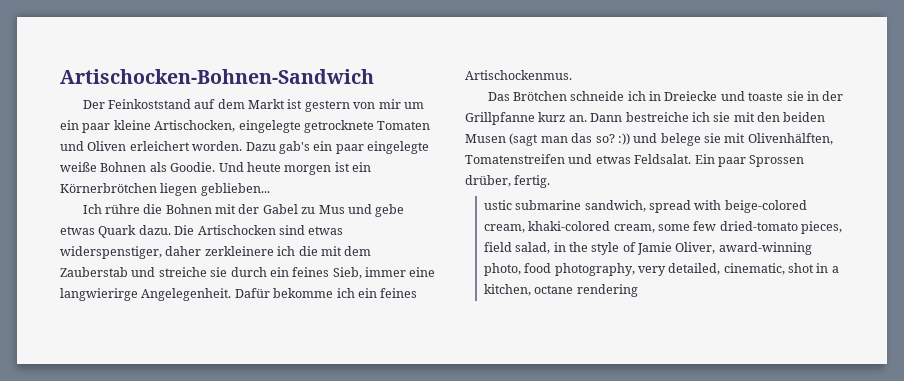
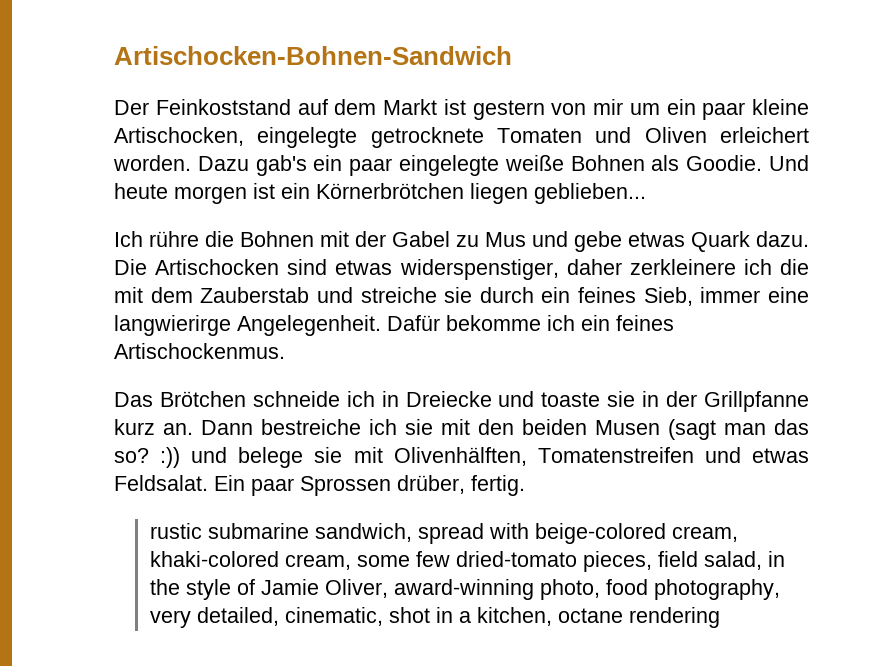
- ustic submarine sandwich, spread with beige-colored cream, khaki-colored cream, some few dried-tomato pieces, field salad, in the style of Jamie Oliver, award-winning photo, food photography, very detailed, cinematic, shot in a kitchen, octane rendering
+ rustic submarine sandwich, spread with beige-colored cream, khaki-colored cream, some few dried-tomato pieces, field salad, in the style of Jamie Oliver, award-winning photo, food photography, very detailed, cinematic, shot in a kitchen, octane rendering

